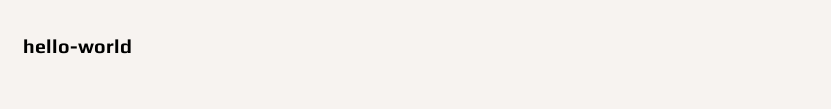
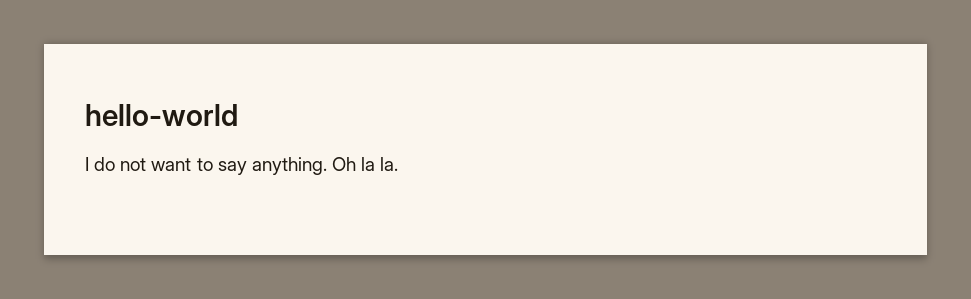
+ I do not want to say anything. Oh la la.

